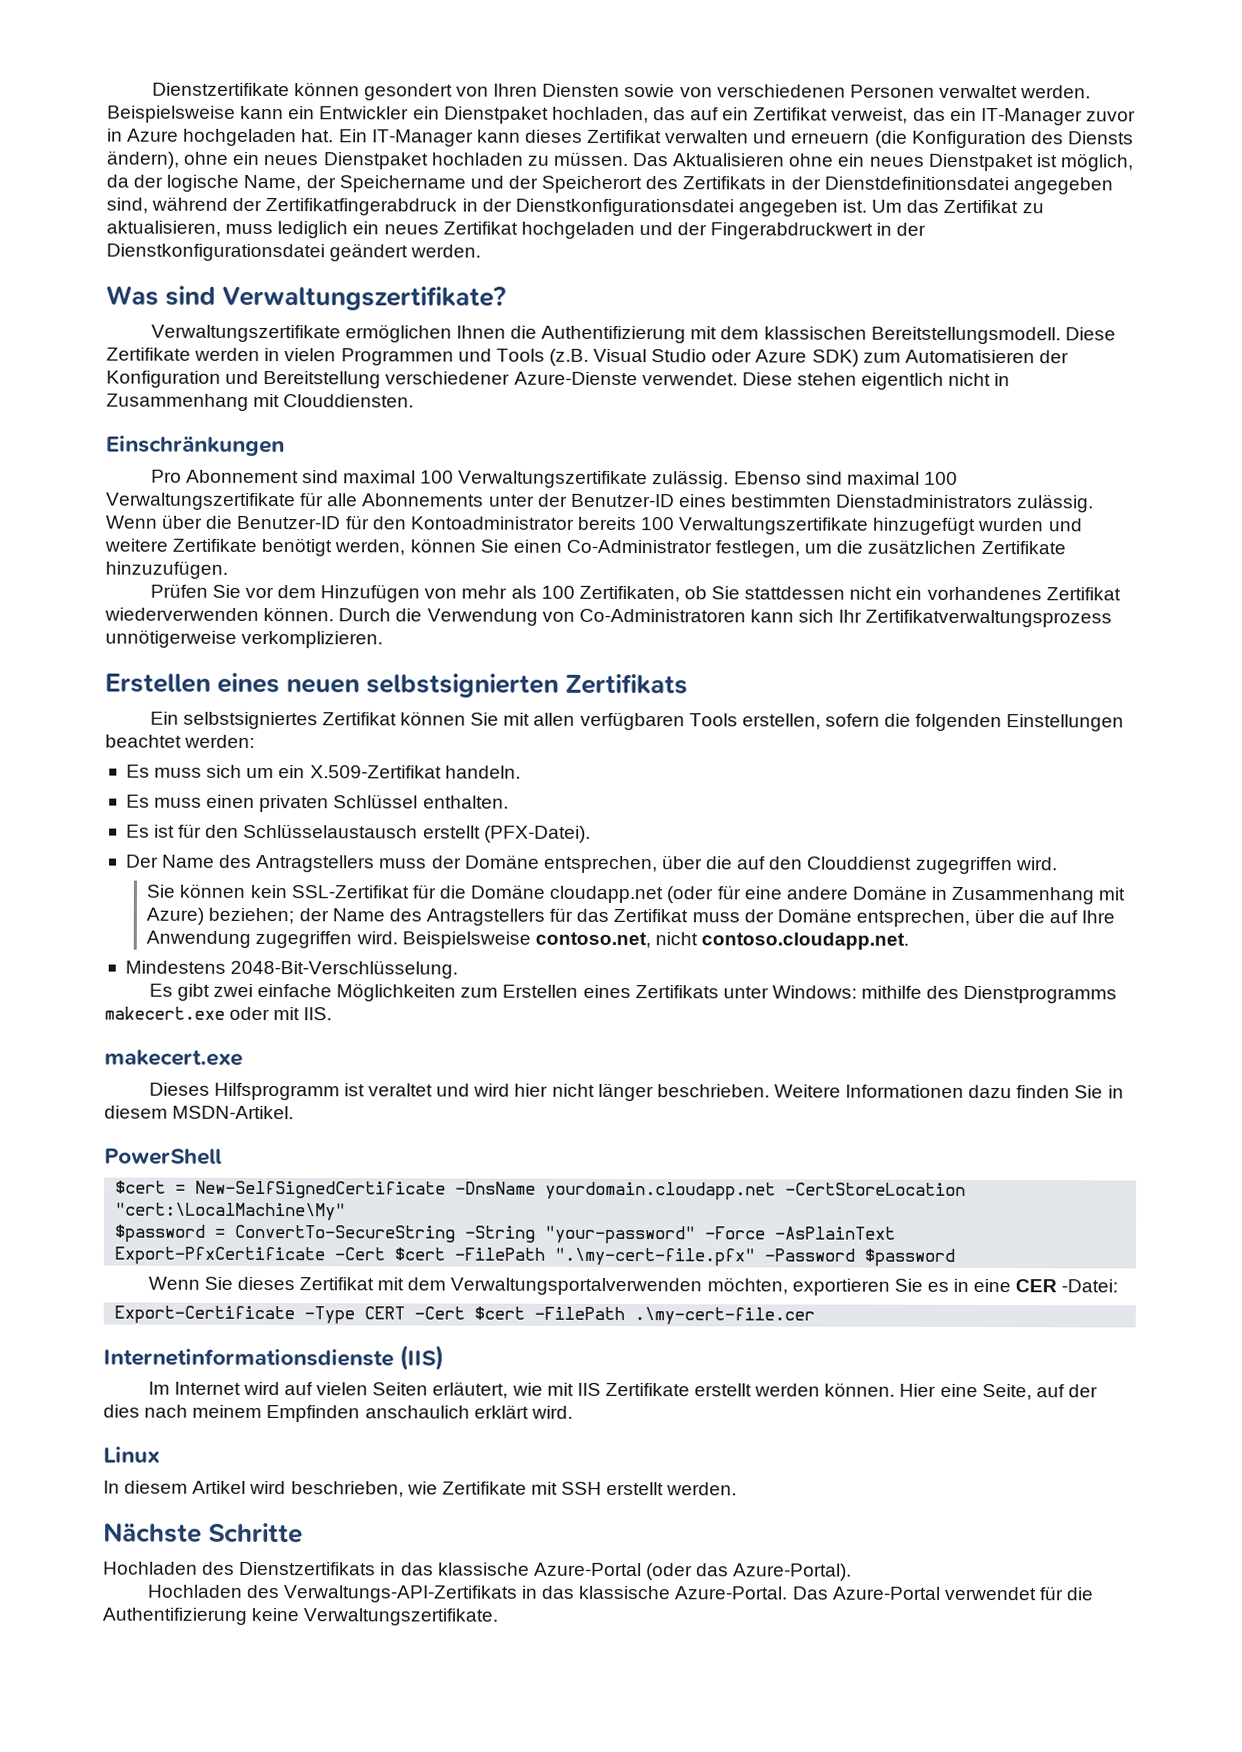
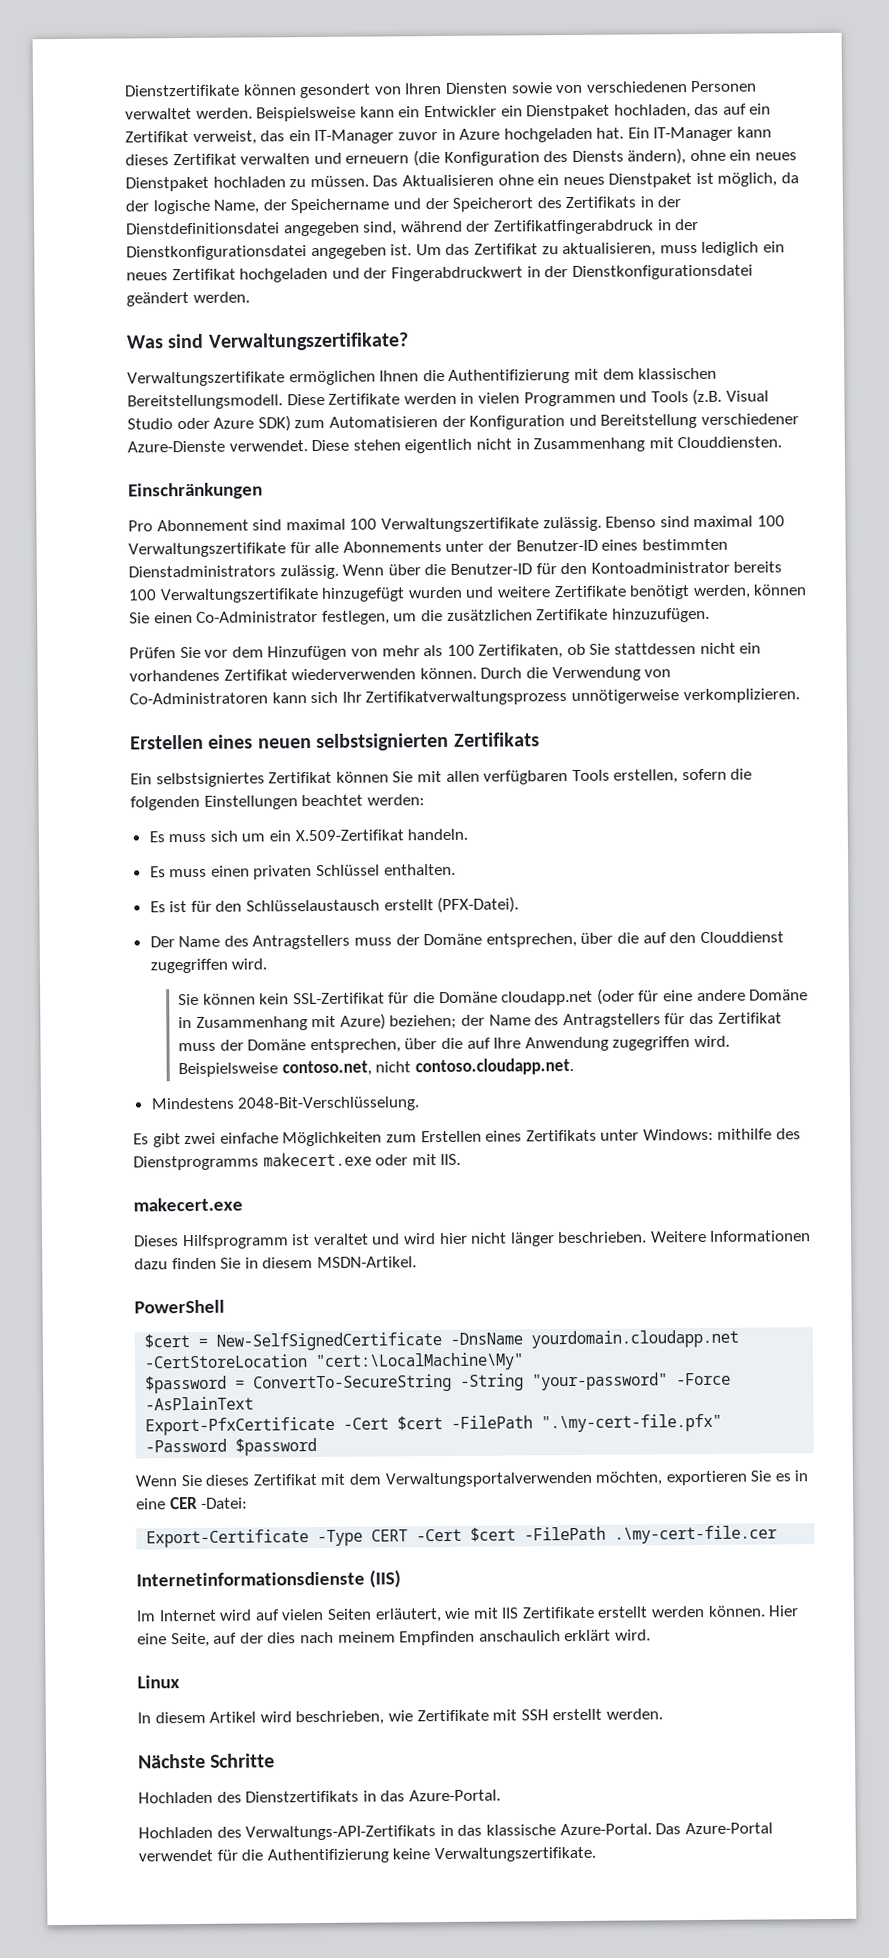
- Hochladen des Dienstzertifikats in das klassische Azure-Portal (oder das Azure-Portal).
+ Hochladen des Dienstzertifikats in das Azure-Portal.

